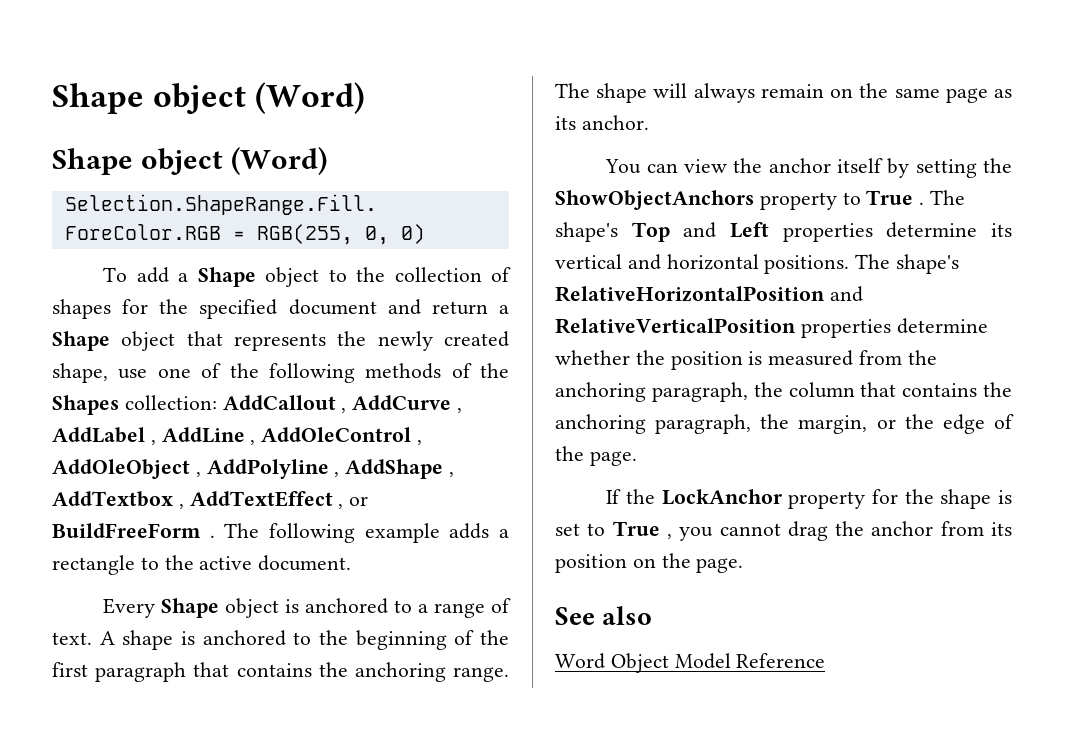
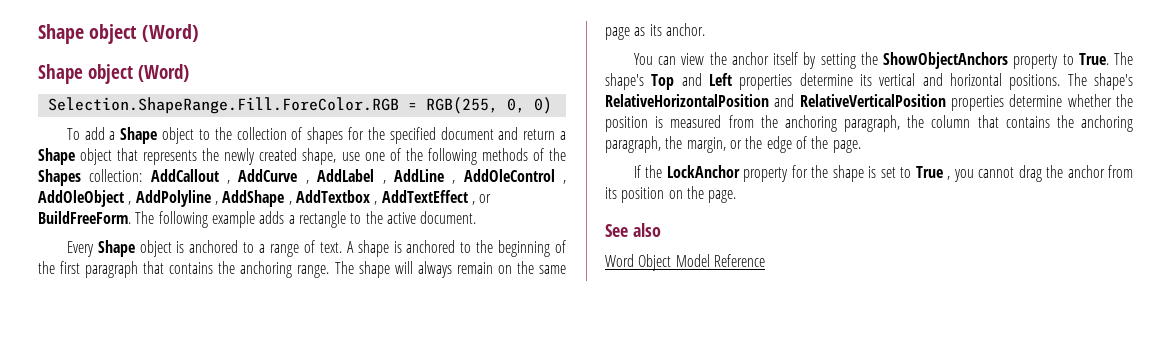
- To add a Shape object to the collection of shapes for the specified document and return a Shape object that represents the newly created shape, use one of the following methods of the Shapes collection: AddCallout , AddCurve , AddLabel , AddLine , AddOleControl , AddOleObject , AddPolyline , AddShape , AddTextbox , AddTextEffect , or BuildFreeForm .
+ To add a Shape object to the collection of shapes for the specified document and return a Shape object that represents the newly created shape, use one of the following methods of the Shapes collection: AddCallout , AddCurve , AddLabel , AddLine , AddOleControl , AddOleObject , AddPolyline , AddShape , AddTextbox , AddTextEffect , or BuildFreeForm.
- You can view the anchor itself by setting the ShowObjectAnchors property to True .
+ You can view the anchor itself by setting the ShowObjectAnchors property to True.

